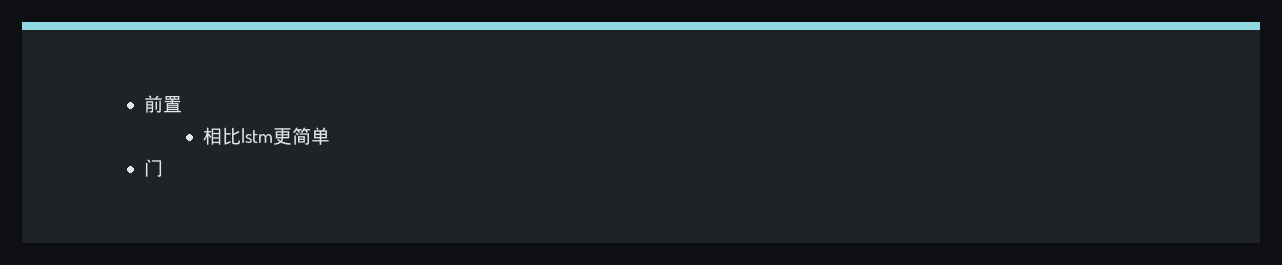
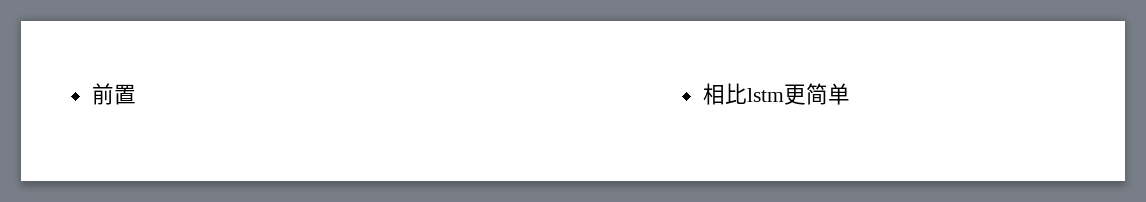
- 门

